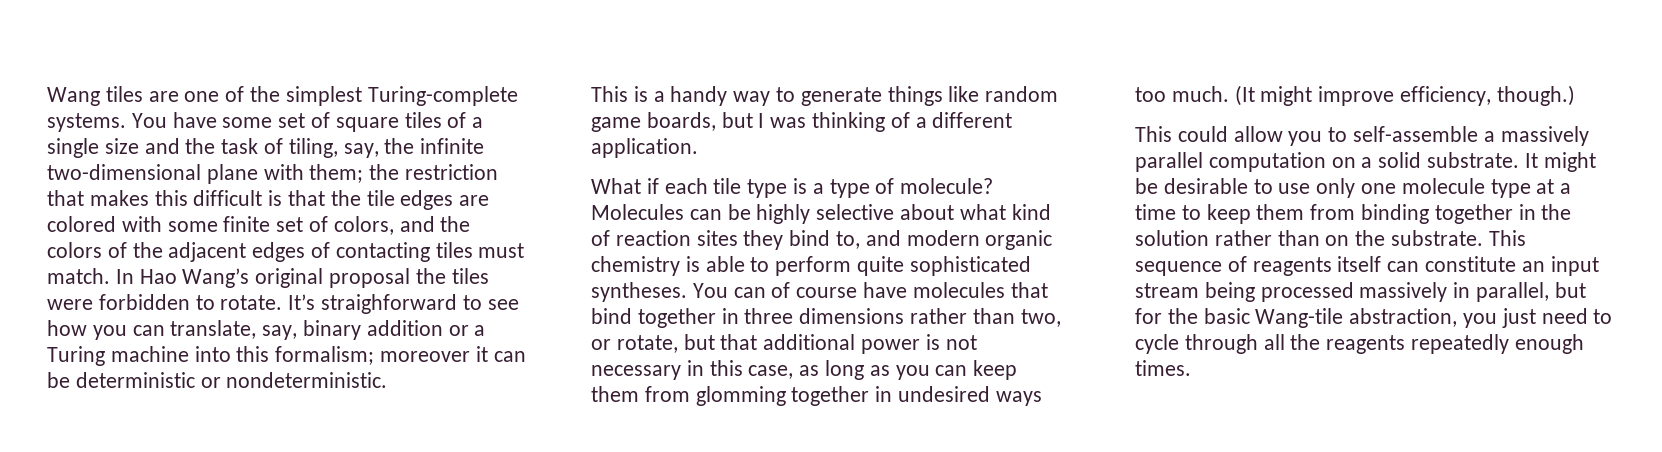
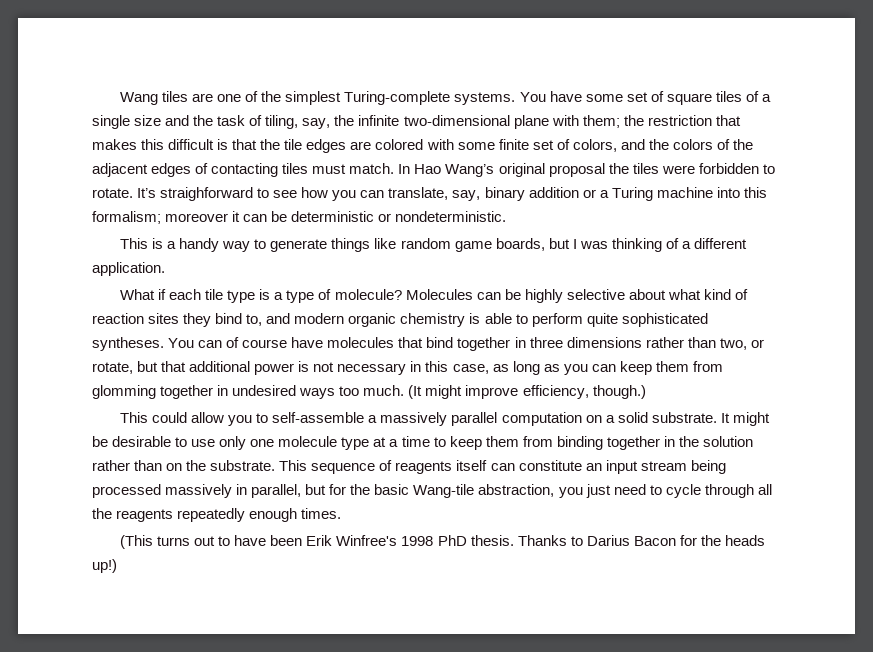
+ (This turns out to have been Erik Winfree's 1998 PhD thesis. Thanks to Darius Bacon for the heads up!)

